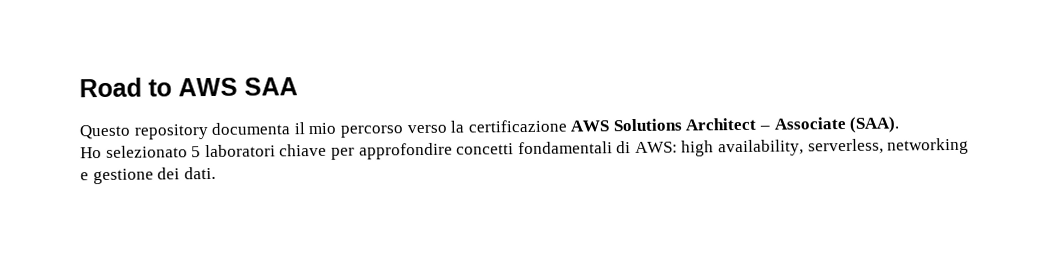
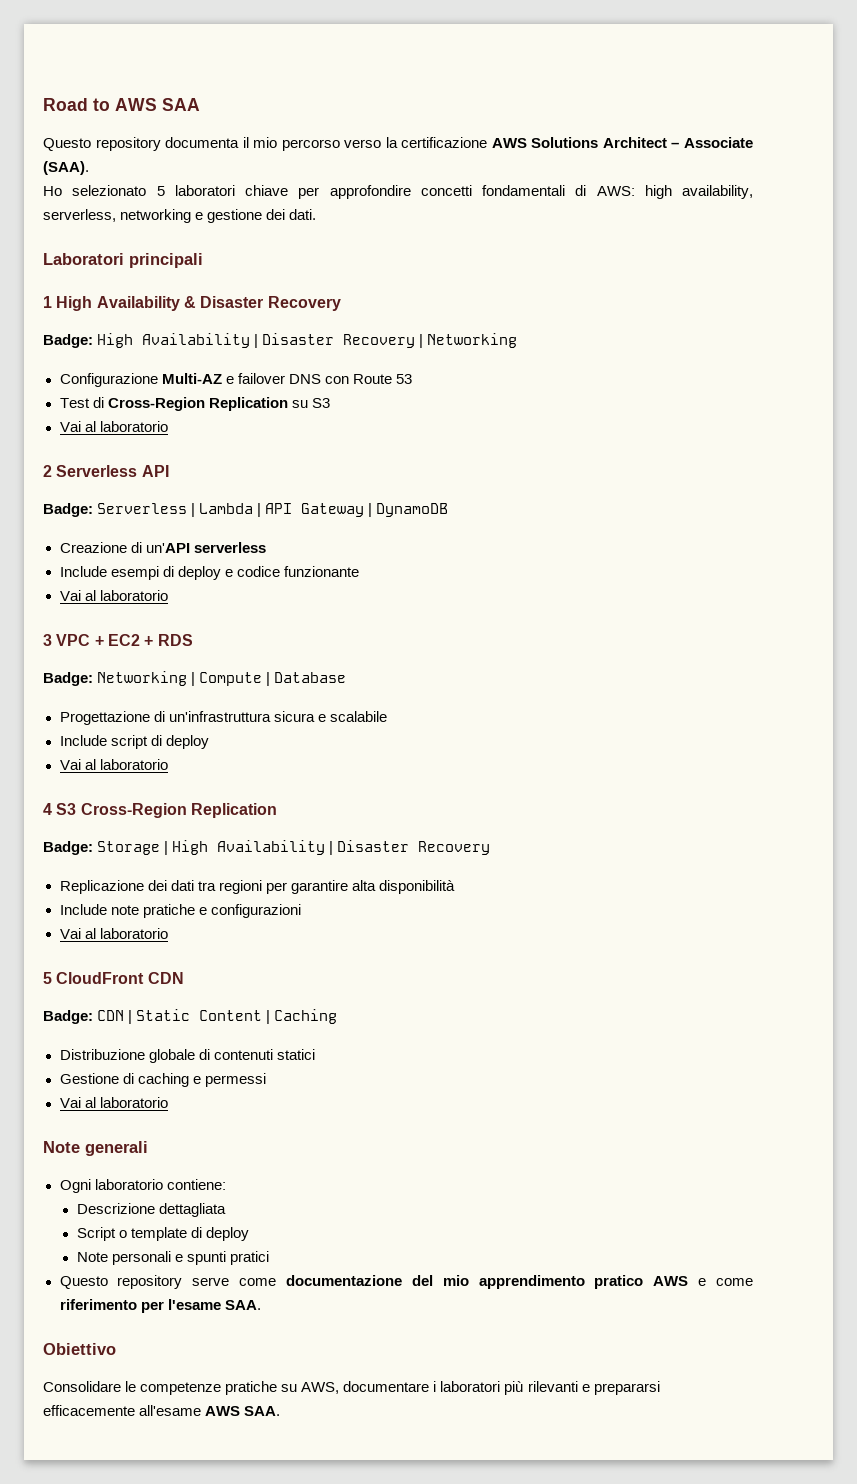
+ Laboratori principali
+ 1 High Availability & Disaster Recovery
+ Badge: High Availability | Disaster Recovery | Networking
+ Configurazione Multi-AZ e failover DNS con Route 53
+ Test di Cross-Region Replication su S3
+ Vai al laboratorio
+ 2 Serverless API
+ Badge: Serverless | Lambda | API Gateway | DynamoDB
+ Creazione di un'API serverless
+ Include esempi di deploy e codice funzionante
+ Vai al laboratorio
+ 3 VPC + EC2 + RDS
+ Badge: Networking | Compute | Database
+ Progettazione di un'infrastruttura sicura e scalabile
+ Include script di deploy
+ Vai al laboratorio
+ 4 S3 Cross-Region Replication
+ Badge: Storage | High Availability | Disaster Recovery
+ Replicazione dei dati tra regioni per garantire alta disponibilità
+ Include note pratiche e configurazioni
+ Vai al laboratorio
+ 5 CloudFront CDN
+ Badge: CDN | Static Content | Caching
+ Distribuzione globale di contenuti statici
+ Gestione di caching e permessi
+ Vai al laboratorio
+ Note generali
+ Ogni laboratorio contiene:
+ Descrizione dettagliata
+ Script o template di deploy
+ Note personali e spunti pratici
+ Questo repository serve come documentazione del mio apprendimento pratico AWS e come riferimento per l'esame SAA.
+ Obiettivo
+ Consolidare le competenze pratiche su AWS, documentare i laboratori più rilevanti e prepararsi efficacemente all'esame AWS SAA.

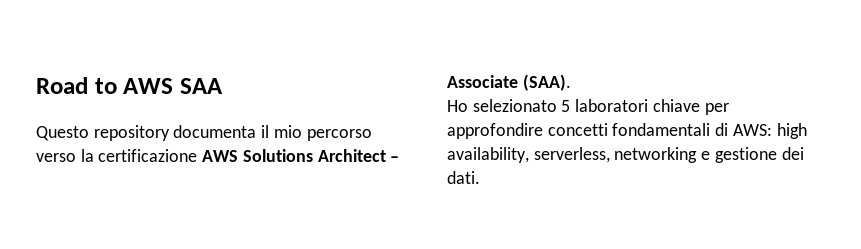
- Laboratori principali
- 1 High Availability & Disaster Recovery
- Badge: High Availability | Disaster Recovery | Networking
- Configurazione Multi-AZ e failover DNS con Route 53
- Test di Cross-Region Replication su S3
- Vai al laboratorio
- 2 Serverless API
- Badge: Serverless | Lambda | API Gateway | DynamoDB
- Creazione di un'API serverless
- Include esempi di deploy e codice funzionante
- Vai al laboratorio
- 3 VPC + EC2 + RDS
- Badge: Networking | Compute | Database
- Progettazione di un'infrastruttura sicura e scalabile
- Include script di deploy
- Vai al laboratorio
- 4 S3 Cross-Region Replication
- Badge: Storage | High Availability | Disaster Recovery
- Replicazione dei dati tra regioni per garantire alta disponibilità
- Include note pratiche e configurazioni
- Vai al laboratorio
- 5 CloudFront CDN
- Badge: CDN | Static Content | Caching
- Distribuzione globale di contenuti statici
- Gestione di caching e permessi
- Vai al laboratorio
- Note generali
- Ogni laboratorio contiene:
- Descrizione dettagliata
- Script o template di deploy
- Note personali e spunti pratici
- Questo repository serve come documentazione del mio apprendimento pratico AWS e come riferimento per l'esame SAA.
- Obiettivo
- Consolidare le competenze pratiche su AWS, documentare i laboratori più rilevanti e prepararsi efficacemente all'esame AWS SAA.

